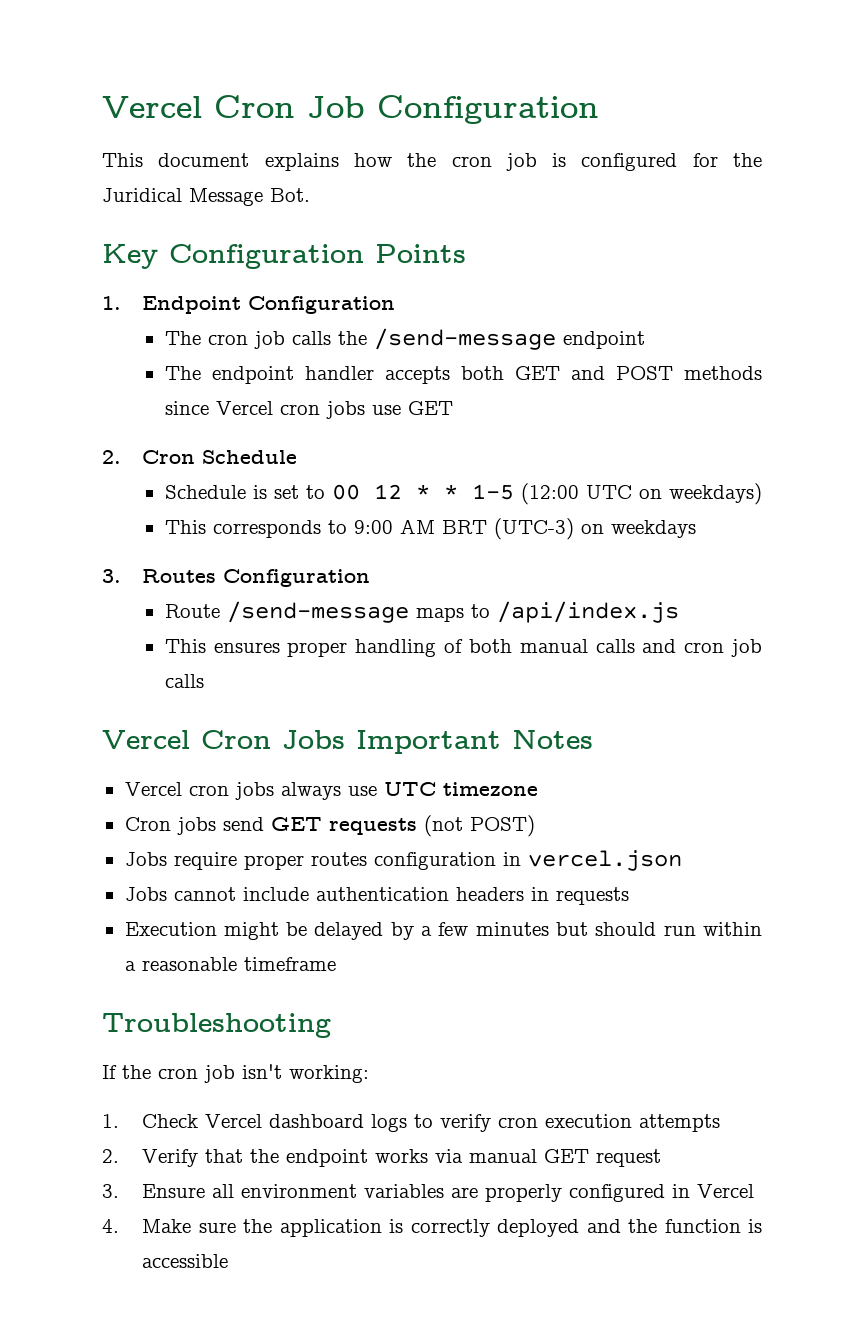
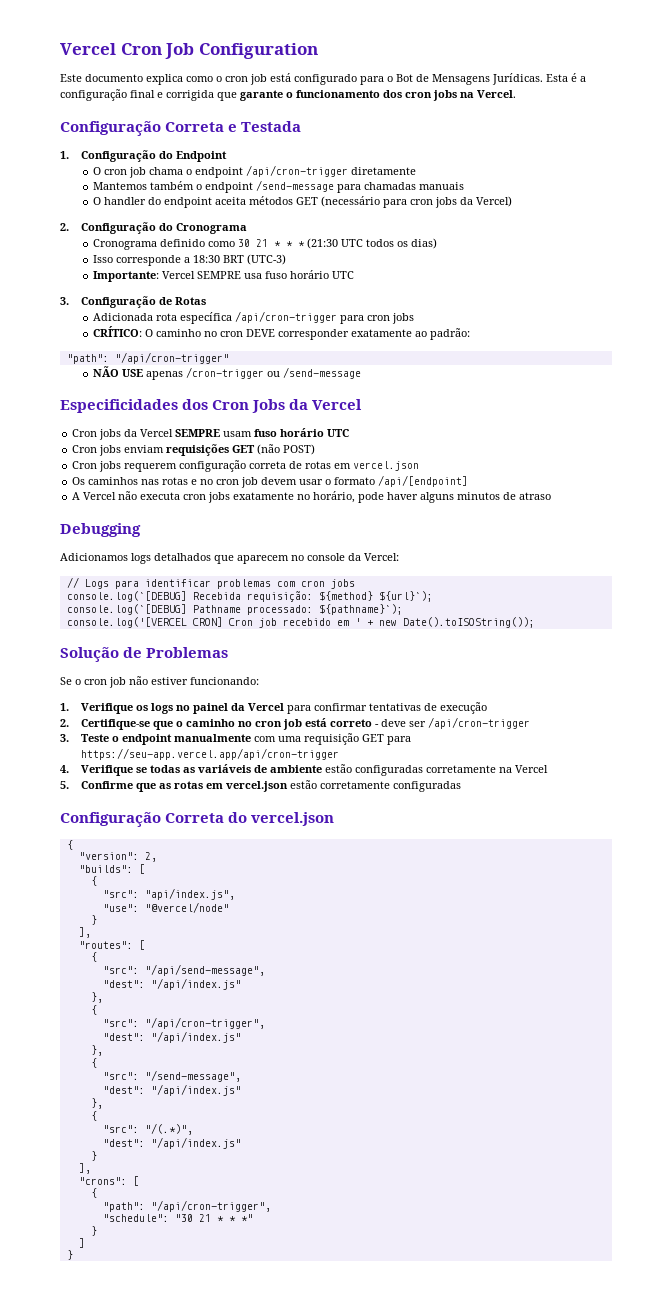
- This document explains how the cron job is configured for the Juridical Message Bot.
- Key Configuration Points
- 1. Endpoint Configuration
- The cron job calls the /send-message endpoint
- The endpoint handler accepts both GET and POST methods since Vercel cron jobs use GET
- 2. Cron Schedule
- Schedule is set to 00 12 * * 1-5 (12:00 UTC on weekdays)
- This corresponds to 9:00 AM BRT (UTC-3) on weekdays
- 3. Routes Configuration
- Route /send-message maps to /api/index.js
- This ensures proper handling of both manual calls and cron job calls
- Vercel Cron Jobs Important Notes
- Vercel cron jobs always use UTC timezone
- Cron jobs send GET requests (not POST)
- Jobs require proper routes configuration in vercel.json
- Jobs cannot include authentication headers in requests
- Execution might be delayed by a few minutes but should run within a reasonable timeframe
- Troubleshooting
- If the cron job isn't working:
- 1. Check Vercel dashboard logs to verify cron execution attempts
- 2. Verify that the endpoint works via manual GET request
- 3. Ensure all environment variables are properly configured in Vercel
- 4. Make sure the application is correctly deployed and the function is accessible
+ Este documento explica como o cron job está configurado para o Bot de Mensagens Jurídicas. Esta é a configuração final e corrigida que garante o funcionamento dos cron jobs na Vercel.
+ Configuração Correta e Testada
+ 1. Configuração do Endpoint
+ O cron job chama o endpoint /api/cron-trigger diretamente
+ Mantemos também o endpoint /send-message para chamadas manuais
+ O handler do endpoint aceita métodos GET (necessário para cron jobs da Vercel)
+ 2. Configuração do Cronograma
+ Cronograma definido como 30 21 * * * (21:30 UTC todos os dias)
+ Isso corresponde a 18:30 BRT (UTC-3)
+ Importante: Vercel SEMPRE usa fuso horário UTC
+ 3. Configuração de Rotas
+ Adicionada rota específica /api/cron-trigger para cron jobs
+ CRÍTICO: O caminho no cron DEVE corresponder exatamente ao padrão:
+ "path": "/api/cron-trigger"
+ NÃO USE apenas /cron-trigger ou /send-message
+ Especificidades dos Cron Jobs da Vercel
+ Cron jobs da Vercel SEMPRE usam fuso horário UTC
+ Cron jobs enviam requisições GET (não POST)
+ Cron jobs requerem configuração correta de rotas em vercel.json
+ Os caminhos nas rotas e no cron job devem usar o formato /api/[endpoint]
+ A Vercel não executa cron jobs exatamente no horário, pode haver alguns minutos de atraso
+ Debugging
+ Adicionamos logs detalhados que aparecem no console da Vercel:
+ // Logs para identificar problemas com cron jobs
+ console.log(`[DEBUG] Recebida requisição: ${method} ${url}`);
+ console.log(`[DEBUG] Pathname processado: ${pathname}`);
+ console.log('[VERCEL CRON] Cron job recebido em ' + new Date().toISOString());
+ Solução de Problemas
+ Se o cron job não estiver funcionando:
+ 1. Verifique os logs no painel da Vercel para confirmar tentativas de execução
+ 2. Certifique-se que o caminho no cron job está correto - deve ser /api/cron-trigger
+ 3. Teste o endpoint manualmente com uma requisição GET para https://seu-app.vercel.app/api/cron-trigger
+ 4. Verifique se todas as variáveis de ambiente estão configuradas corretamente na Vercel
+ 5. Confirme que as rotas em vercel.json estão corretamente configuradas
+ Configuração Correta do vercel.json
+ {
+ "version": 2,
+ "builds": [
+ {
+ "src": "api/index.js",
+ "use": "@vercel/node"
+ }
+ ],
+ "routes": [
+ {
+ "src": "/api/send-message",
+ "dest": "/api/index.js"
+ },
+ {
+ "src": "/api/cron-trigger",
+ "dest": "/api/index.js"
+ },
+ {
+ "src": "/send-message",
+ "dest": "/api/index.js"
+ },
+ {
+ "src": "/(.*)",
+ "dest": "/api/index.js"
+ }
+ ],
+ "crons": [
+ {
+ "path": "/api/cron-trigger",
+ "schedule": "30 21 * * *"
+ }
+ ]
+ }

